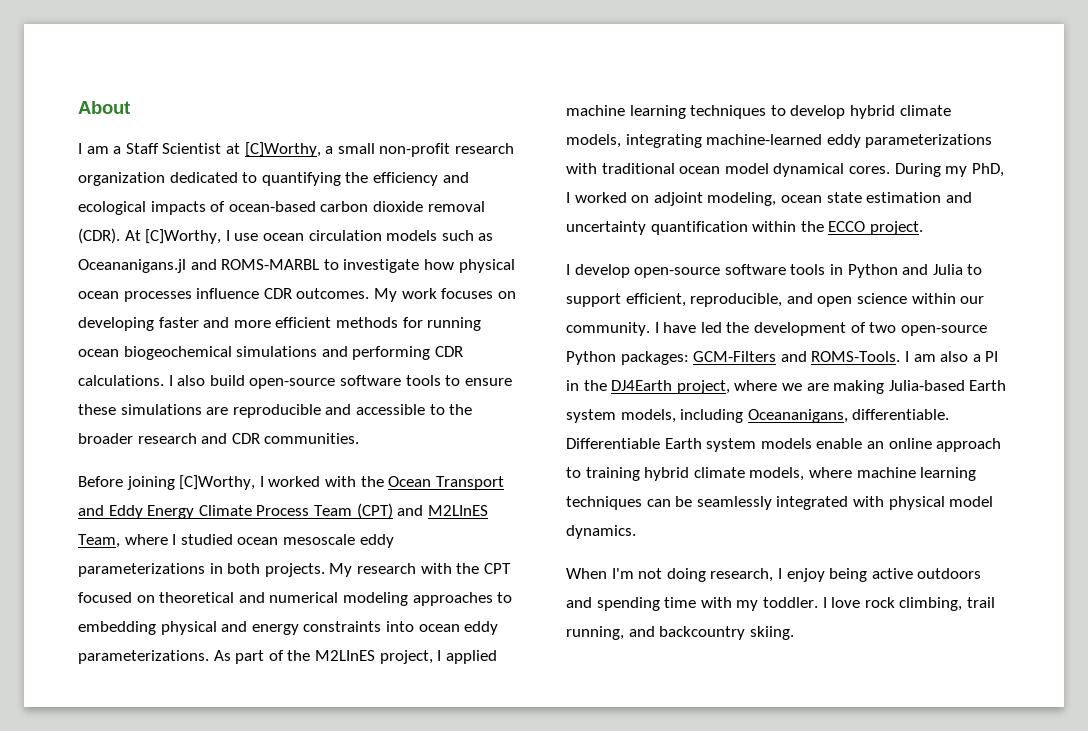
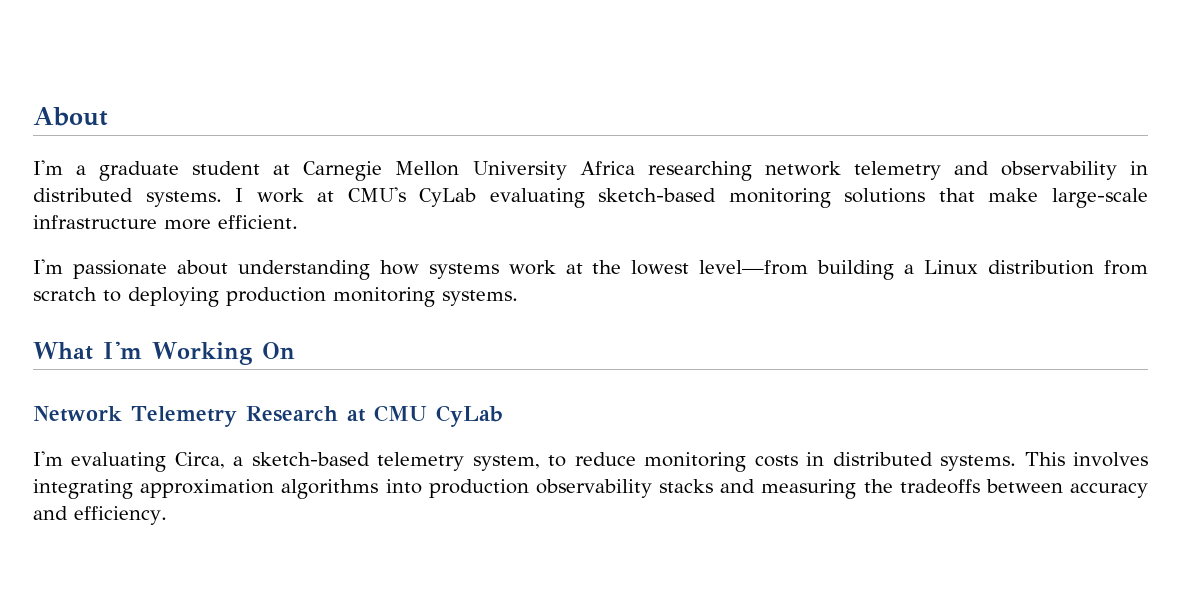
- I am a Staff Scientist at [C]Worthy, a small non-profit research organization dedicated to quantifying the efficiency and ecological impacts of ocean-based carbon dioxide removal (CDR). At [C]Worthy, I use ocean circulation models such as Oceananigans.jl and ROMS-MARBL to investigate how physical ocean processes influence CDR outcomes. My work focuses on developing faster and more efficient methods for running ocean biogeochemical simulations and performing CDR calculations. I also build open-source software tools to ensure these simulations are reproducible and accessible to the broader research and CDR communities.
- Before joining [C]Worthy, I worked with the Ocean Transport and Eddy Energy Climate Process Team (CPT) and M2LInES Team, where I studied ocean mesoscale eddy parameterizations in both projects. My research with the CPT focused on theoretical and numerical modeling approaches to embedding physical and energy constraints into ocean eddy parameterizations. As part of the M2LInES project, I applied machine learning techniques to develop hybrid climate models, integrating machine-learned eddy parameterizations with traditional ocean model dynamical cores. During my PhD, I worked on adjoint modeling, ocean state estimation and uncertainty quantification within the ECCO project.
- I develop open-source software tools in Python and Julia to support efficient, reproducible, and open science within our community. I have led the development of two open-source Python packages: GCM-Filters and ROMS-Tools. I am also a PI in the DJ4Earth project, where we are making Julia-based Earth system models, including Oceananigans, differentiable. Differentiable Earth system models enable an online approach to training hybrid climate models, where machine learning techniques can be seamlessly integrated with physical model dynamics.
- When I'm not doing research, I enjoy being active outdoors and spending time with my toddler. I love rock climbing, trail running, and backcountry skiing.
+ I'm a graduate student at Carnegie Mellon University Africa researching network telemetry and observability in distributed systems. I work at CMU's CyLab evaluating sketch-based monitoring solutions that make large-scale infrastructure more efficient.
+ I'm passionate about understanding how systems work at the lowest level—from building a Linux distribution from scratch to deploying production monitoring systems.
+ What I'm Working On
+ Network Telemetry Research at CMU CyLab
+ I'm evaluating Circa, a sketch-based telemetry system, to reduce monitoring costs in distributed systems. This involves integrating approximation algorithms into production observability stacks and measuring the tradeoffs between accuracy and efficiency.

